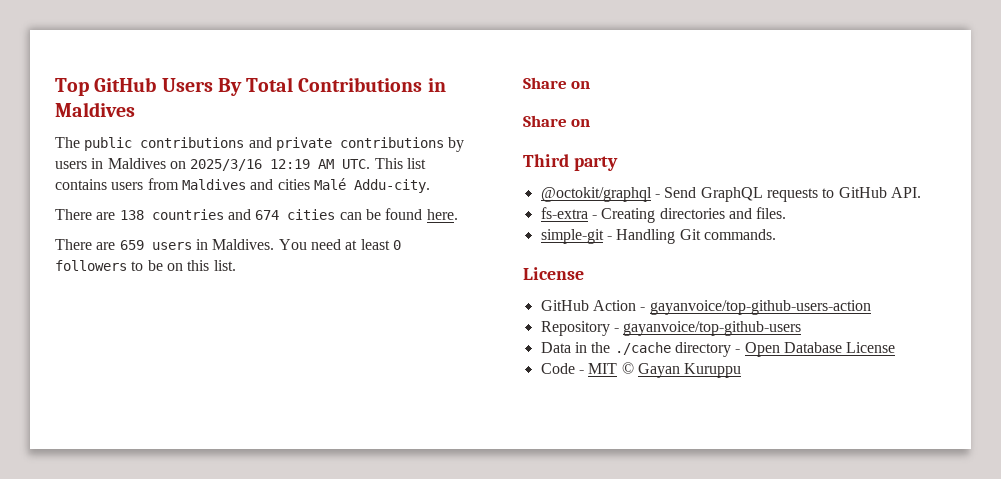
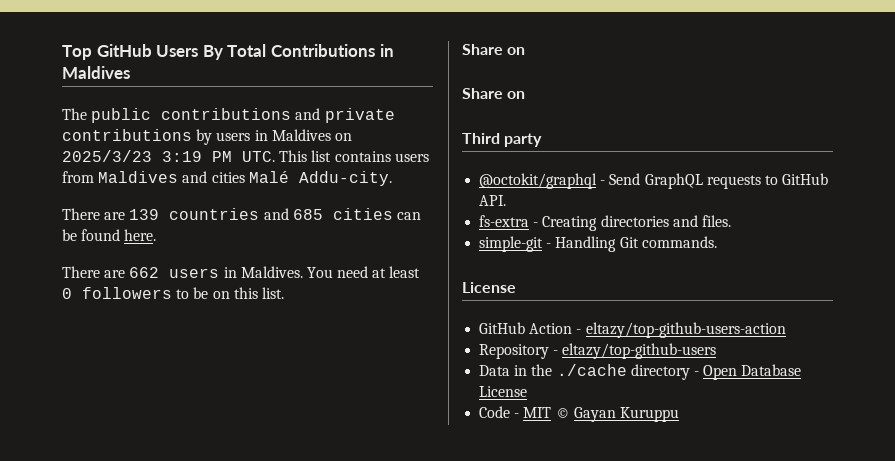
- The public contributions and private contributions by users in Maldives on 2025/3/16 12:19 AM UTC. This list contains users from Maldives and cities Malé Addu-city.
+ The public contributions and private contributions by users in Maldives on 2025/3/23 3:19 PM UTC. This list contains users from Maldives and cities Malé Addu-city.
- There are 138 countries and 674 cities can be found here.
+ There are 139 countries and 685 cities can be found here.
- There are 659 users in Maldives.
+ There are 662 users in Maldives.
- GitHub Action - gayanvoice/top-github-users-action
+ GitHub Action - eltazy/top-github-users-action
- Repository - gayanvoice/top-github-users
+ Repository - eltazy/top-github-users

